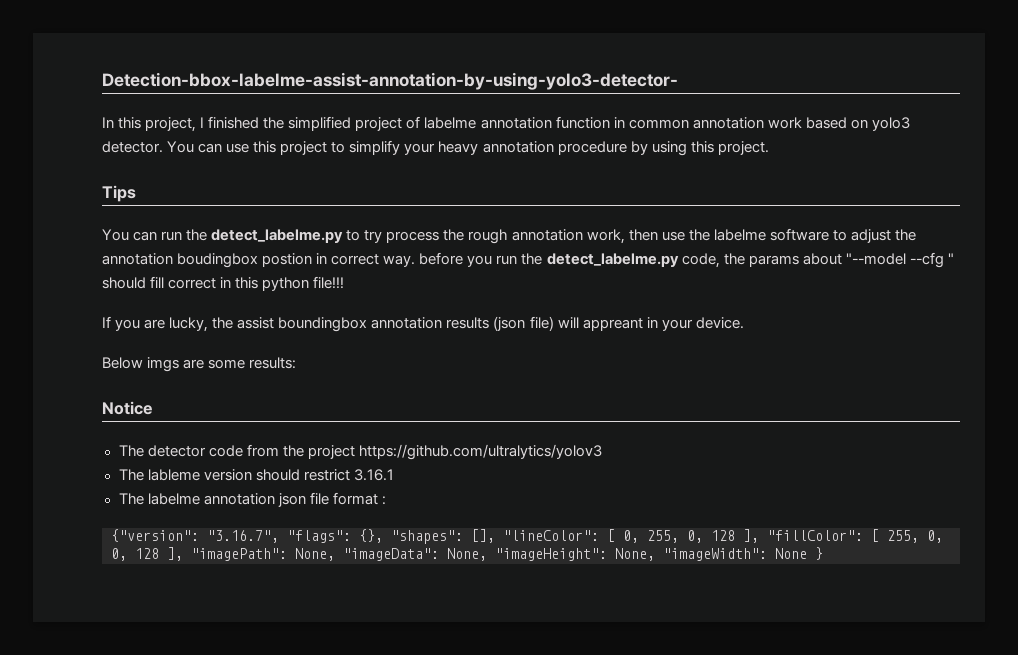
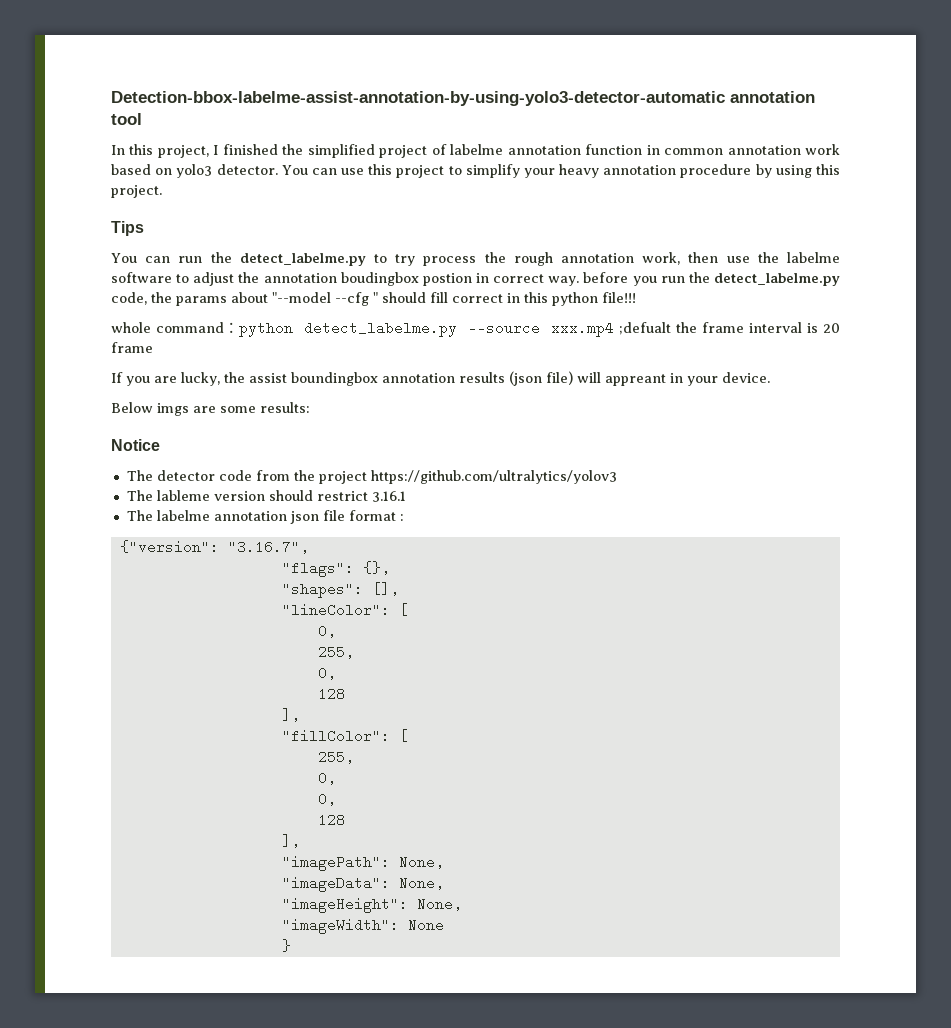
- Detection-bbox-labelme-assist-annotation-by-using-yolo3-detector-
+ Detection-bbox-labelme-assist-annotation-by-using-yolo3-detector-automatic annotation tool
+ whole command：python detect_labelme.py --source xxx.mp4 ;defualt the frame interval is 20 frame
- {"version": "3.16.7", "flags": {}, "shapes": [], "lineColor": [ 0, 255, 0, 128 ], "fillColor": [ 255, 0, 0, 128 ], "imagePath": None, "imageData": None, "imageHeight": None, "imageWidth": None }
+ {"version": "3.16.7",
+ "flags": {},
+ "shapes": [],
+ "lineColor": [
+ 0,
+ 255,
+ 0,
+ 128
+ ],
+ "fillColor": [
+ 255,
+ 0,
+ 0,
+ 128
+ ],
+ "imagePath": None,
+ "imageData": None,
+ "imageHeight": None,
+ "imageWidth": None
+ }

